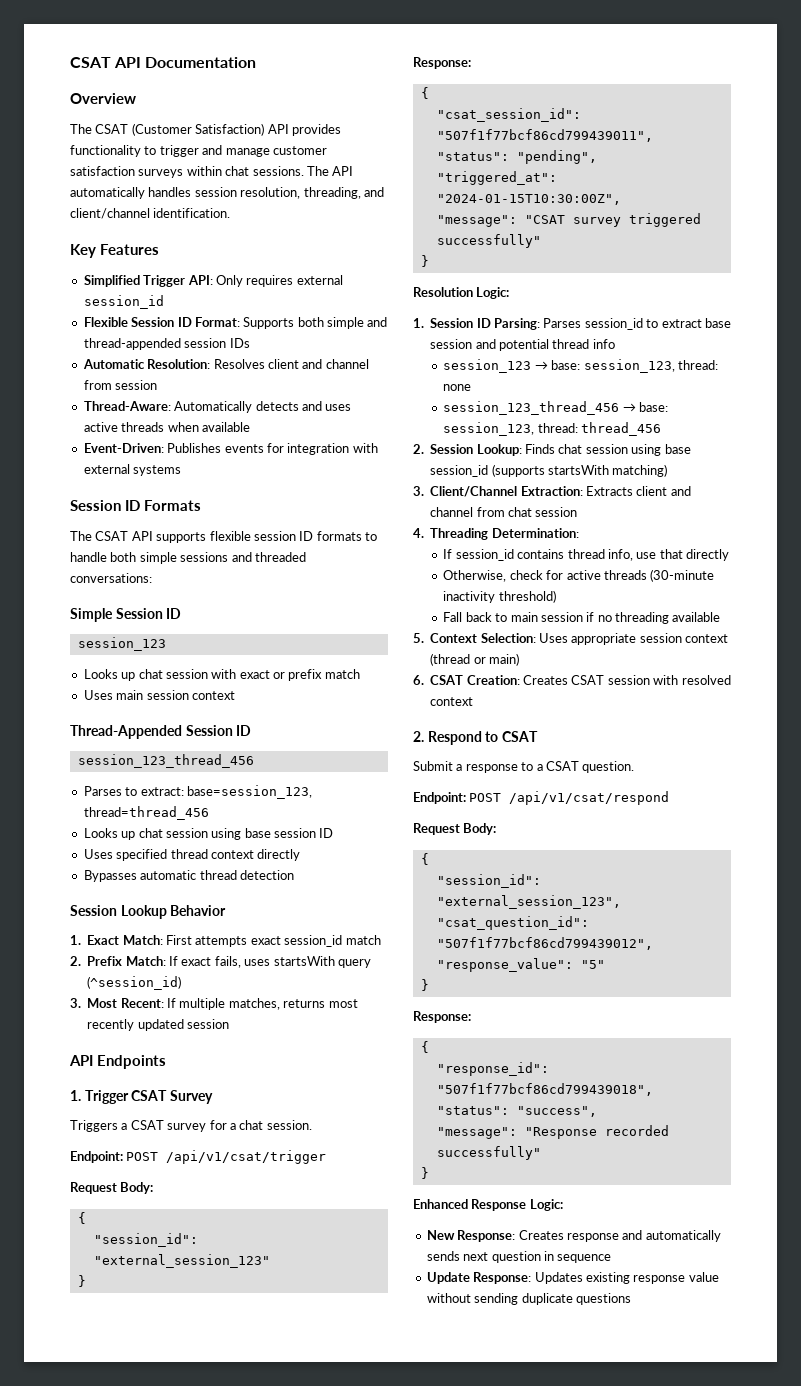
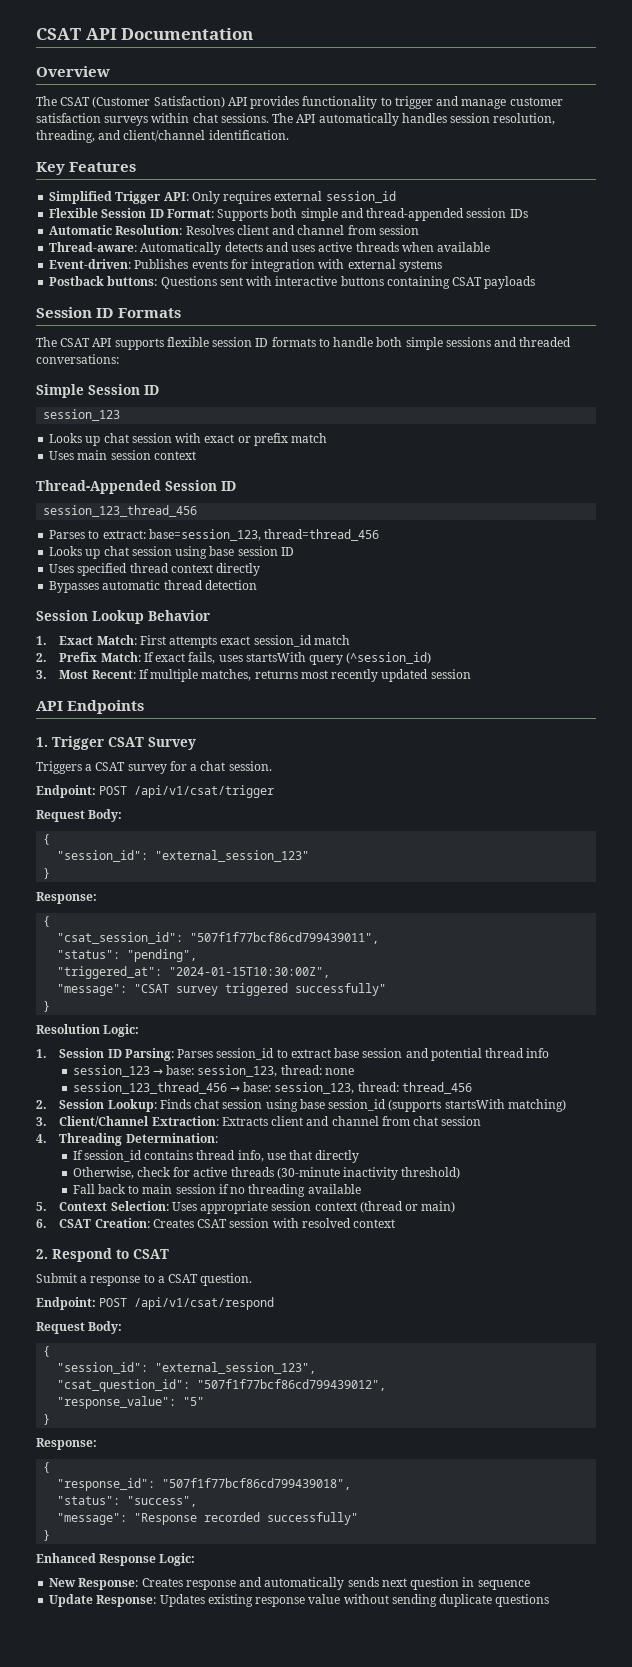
- Thread-Aware: Automatically detects and uses active threads when available
+ Thread-aware: Automatically detects and uses active threads when available
- Event-Driven: Publishes events for integration with external systems
+ Event-driven: Publishes events for integration with external systems
+ Postback buttons: Questions sent with interactive buttons containing CSAT payloads

